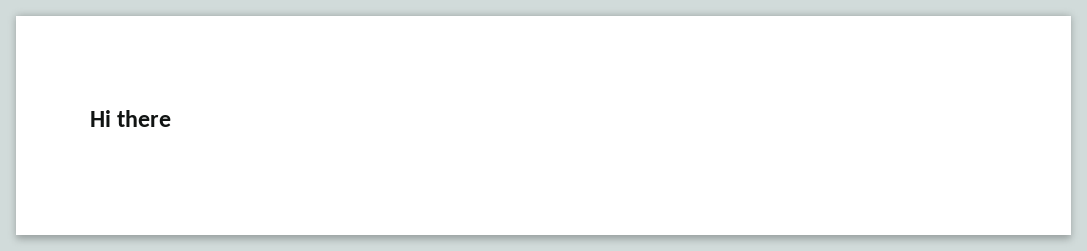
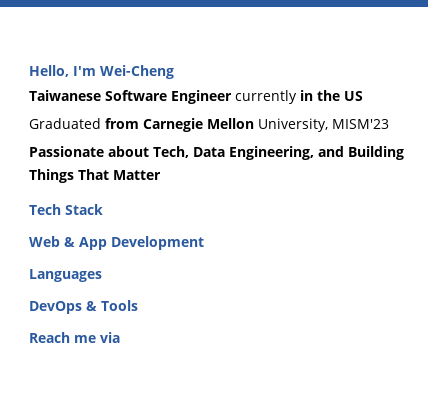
- Hi there
+ Hello, I'm Wei-Cheng
+ Taiwanese Software Engineer currently in the US
+ Graduated from Carnegie Mellon University, MISM'23
+ Passionate about Tech, Data Engineering, and Building Things That Matter
+ Tech Stack
+ Web & App Development
+ Languages
+ DevOps & Tools
+ Reach me via

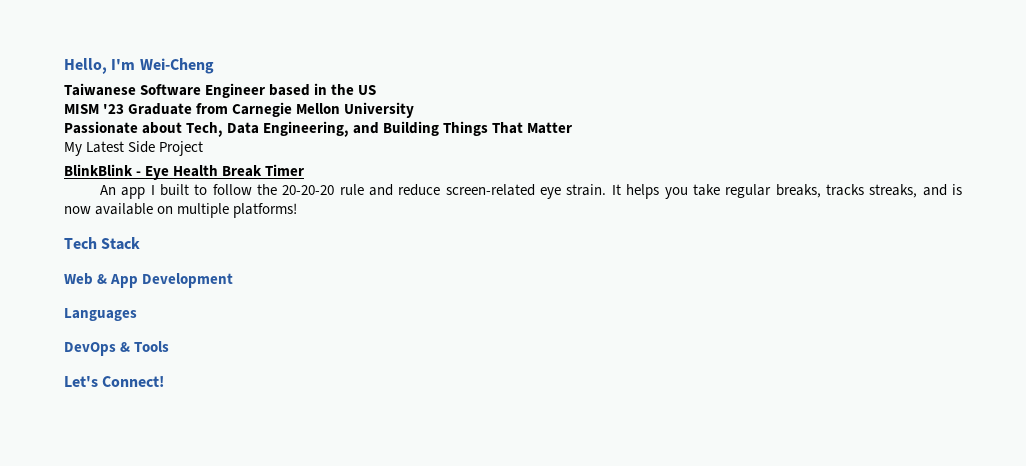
- Taiwanese Software Engineer currently in the US
+ Taiwanese Software Engineer based in the US
- Graduated from Carnegie Mellon University, MISM'23
+ MISM '23 Graduate from Carnegie Mellon University
+ My Latest Side Project
+ BlinkBlink - Eye Health Break Timer
+ An app I built to follow the 20-20-20 rule and reduce screen-related eye strain. It helps you take regular breaks, tracks streaks, and is now available on multiple platforms!
- Reach me via
+ Let's Connect!

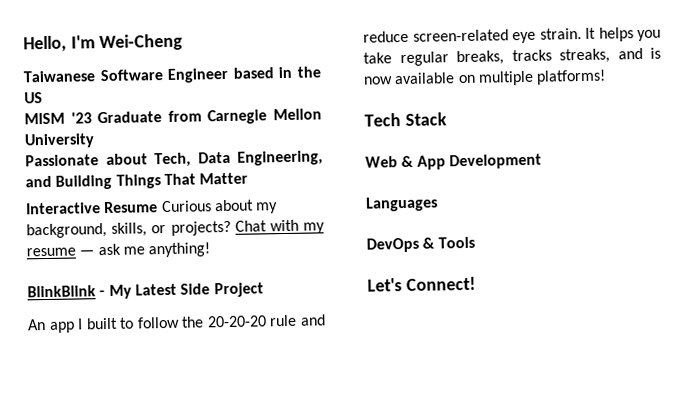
- My Latest Side Project
- BlinkBlink - Eye Health Break Timer
+ Interactive Resume Curious about my background, skills, or projects? Chat with my resume — ask me anything!
+ BlinkBlink - My Latest Side Project

